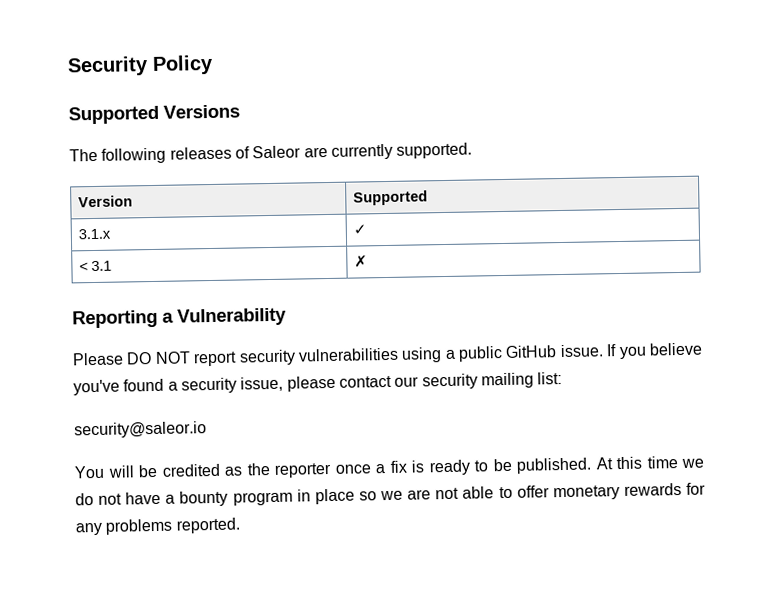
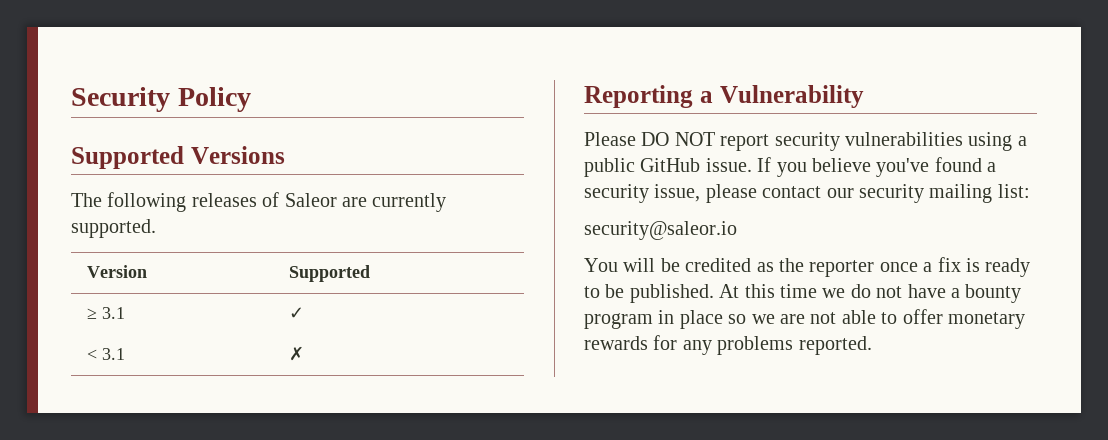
- 3.1.x | ✓
+ ≥ 3.1 | ✓

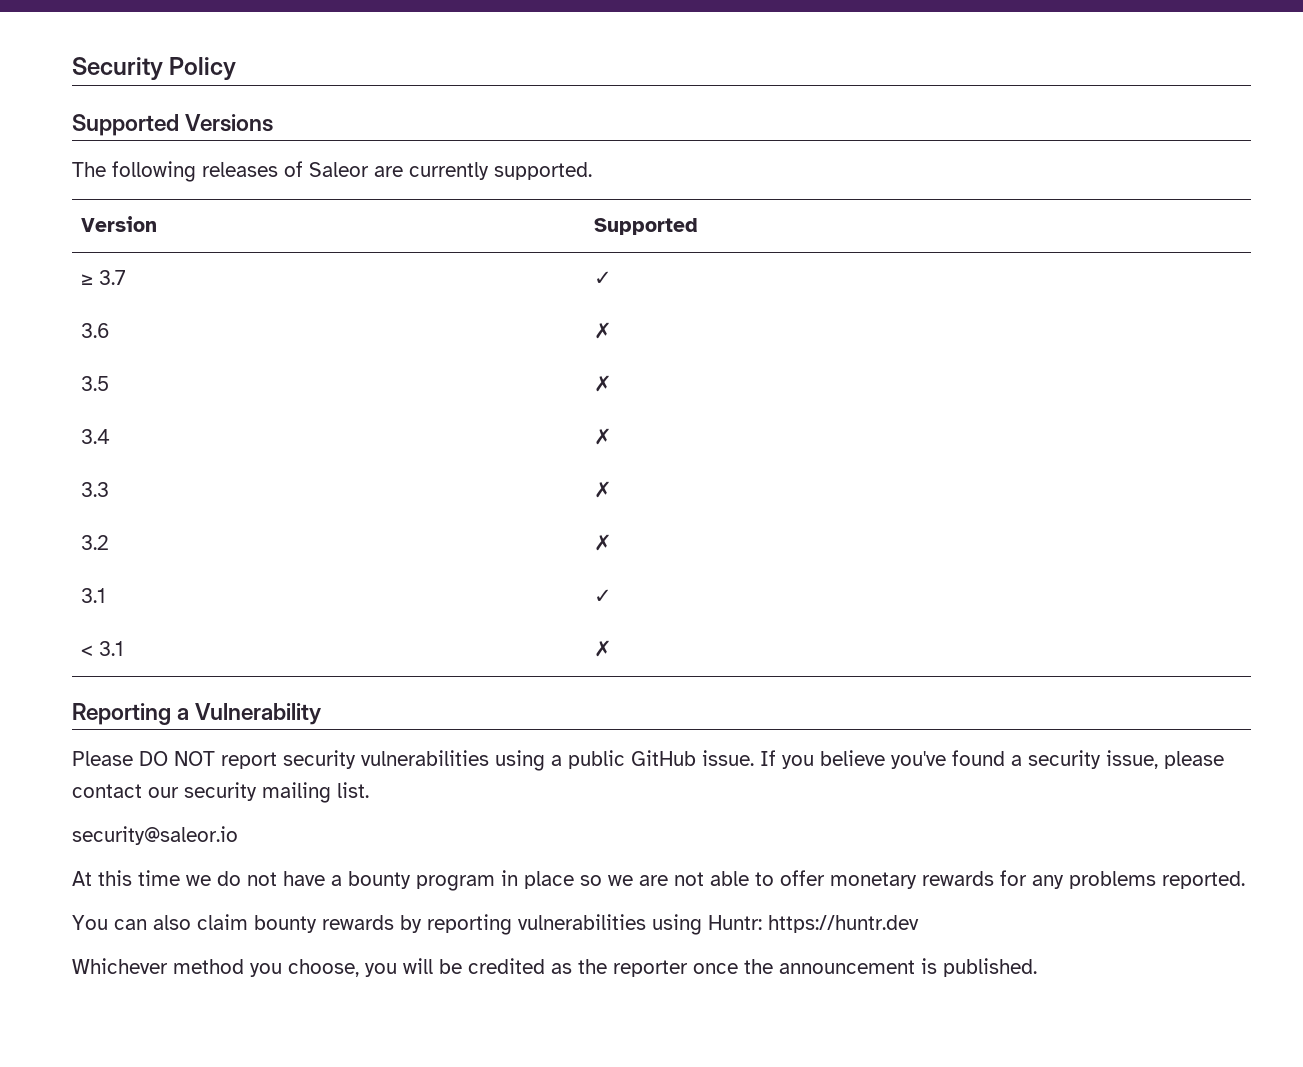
- ≥ 3.1 | ✓
+ ≥ 3.7 | ✓
+ 3.6 | ✗
+ 3.5 | ✗
+ 3.4 | ✗
+ 3.3 | ✗
+ 3.2 | ✗
+ 3.1 | ✓
- If you believe you've found a security issue, please contact our security mailing list:
+ If you believe you've found a security issue, please contact our security mailing list.
- You will be credited as the reporter once a fix is ready to be published.
+ You can also claim bounty rewards by reporting vulnerabilities using Huntr: https://huntr.dev
+ Whichever method you choose, you will be credited as the reporter once the announcement is published.

